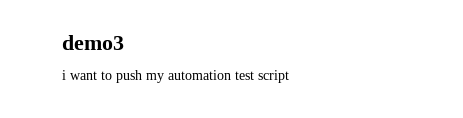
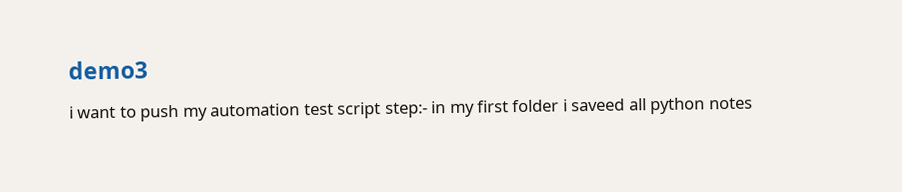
- i want to push my automation test script
+ i want to push my automation test script step:- in my first folder i saveed all python notes

